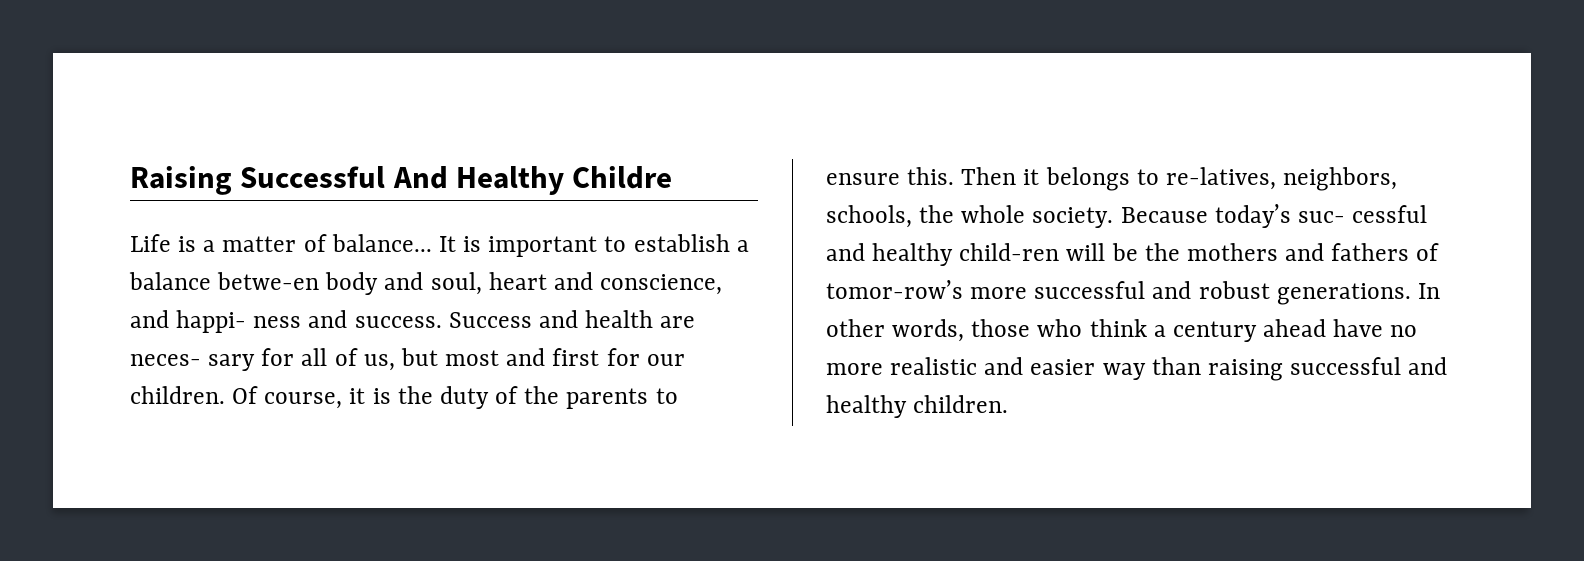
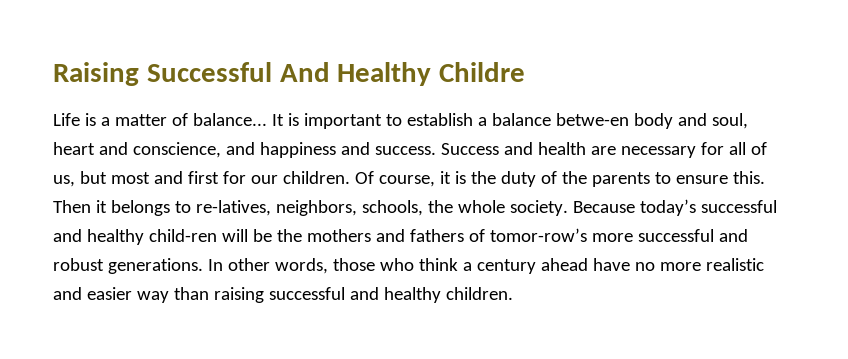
- It is important to establish a balance betwe-en body and soul, heart and conscience, and happi- ness and success.
+ It is important to establish a balance betwe-en body and soul, heart and conscience, and happiness and success.
- Success and health are neces- sary for all of us, but most and first for our children.
+ Success and health are necessary for all of us, but most and first for our children.
- Because today’s suc- cessful and healthy child-ren will be the mothers and fathers of tomor-row’s more successful and robust generations.
+ Because today’s successful and healthy child-ren will be the mothers and fathers of tomor-row’s more successful and robust generations.

